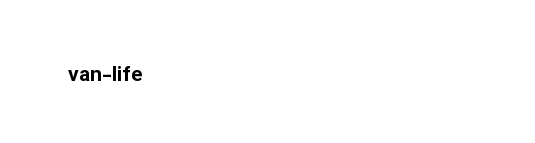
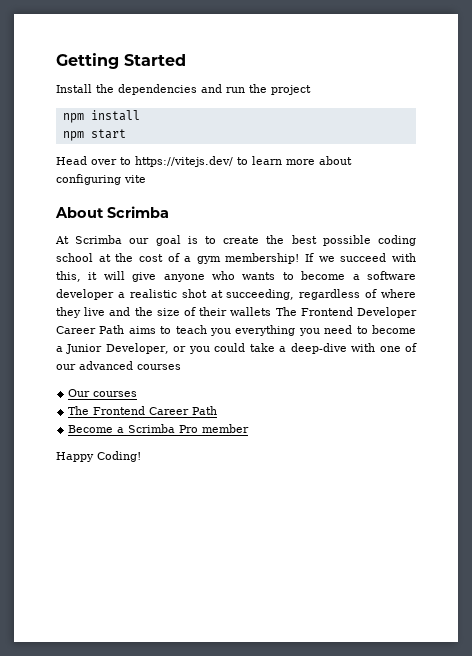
- van-life
+ Getting Started
+ Install the dependencies and run the project
+ npm install
+ npm start
+ Head over to https://vitejs.dev/ to learn more about configuring vite
+ About Scrimba
+ At Scrimba our goal is to create the best possible coding school at the cost of a gym membership! If we succeed with this, it will give anyone who wants to become a software developer a realistic shot at succeeding, regardless of where they live and the size of their wallets The Frontend Developer Career Path aims to teach you everything you need to become a Junior Developer, or you could take a deep-dive with one of our advanced courses
+ Our courses
+ The Frontend Career Path
+ Become a Scrimba Pro member
+ Happy Coding!

